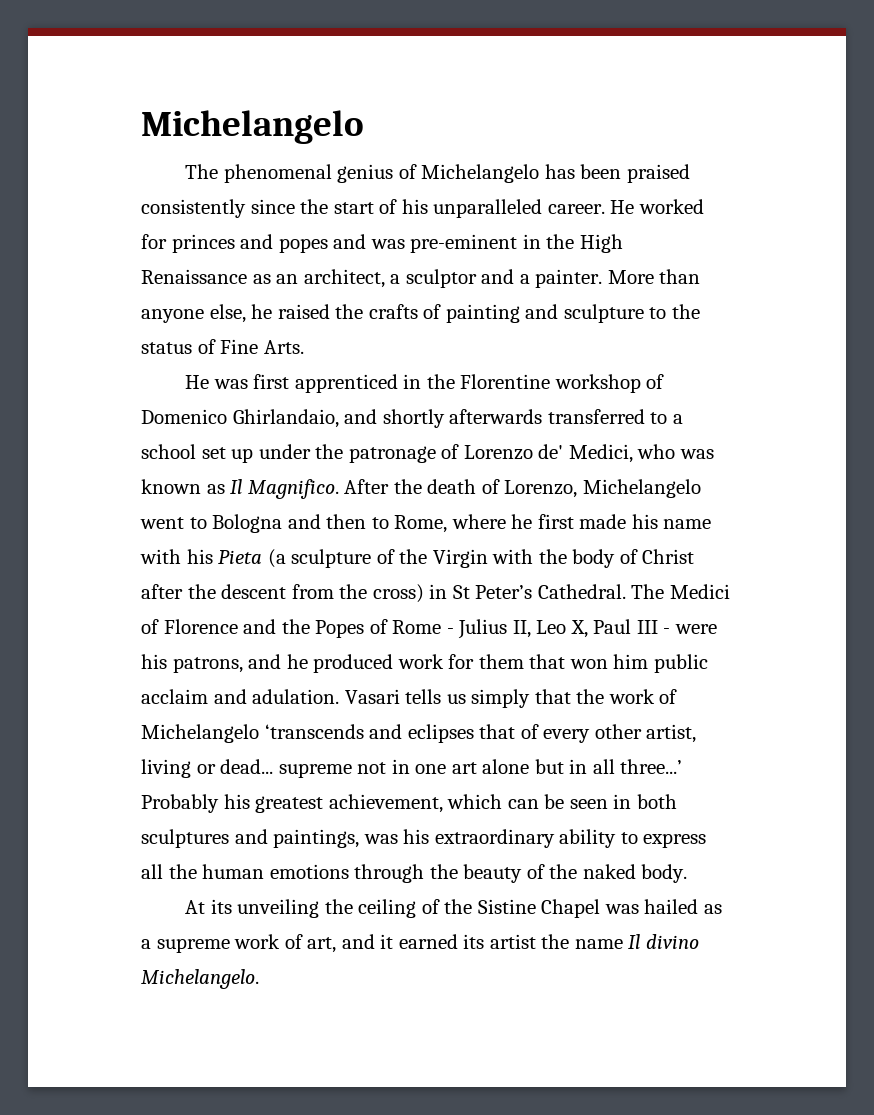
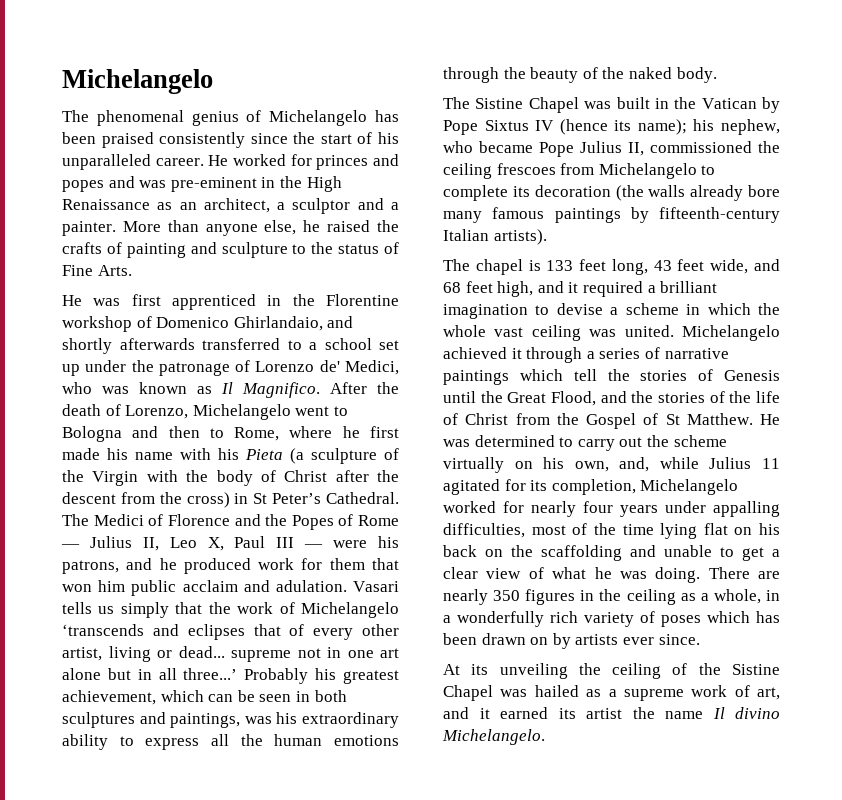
- The Medici of Florence and the Popes of Rome - Julius II, Leo X, Paul III - were his patrons, and he produced work for them that won him public acclaim and adulation.
+ The Medici of Florence and the Popes of Rome — Julius II, Leo X, Paul III — were his patrons, and he produced work for them that won him public acclaim and adulation.
+ The Sistine Chapel was built in the Vatican by Pope Sixtus IV (hence its name); his nephew, who became Pope Julius II, commissioned the ceiling frescoes from Michelangelo to complete its decoration (the walls already bore many famous paintings by fifteenth-century Italian artists).
+ The chapel is 133 feet long, 43 feet wide, and 68 feet high, and it required a brilliant imagination to devise a scheme in which the whole vast ceiling was united. Michelangelo achieved it through a series of narrative paintings which tell the stories of Genesis until the Great Flood, and the stories of the life of Christ from the Gospel of St Matthew. He was determined to carry out the scheme virtually on his own, and, while Julius 11 agitated for its completion, Michelangelo worked for nearly four years under appalling difficulties, most of the time lying flat on his back on the scaffolding and unable to get a clear view of what he was doing. There are nearly 350 figures in the ceiling as a whole, in a wonderfully rich variety of poses which has been drawn on by artists ever since.

